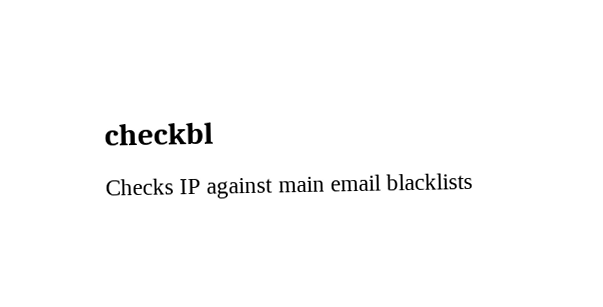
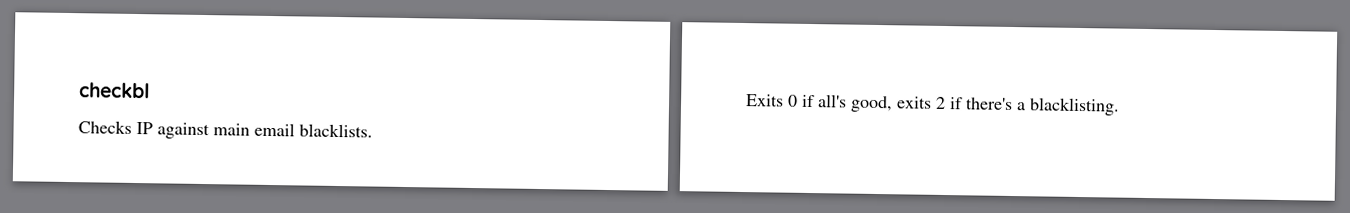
- Checks IP against main email blacklists
+ Checks IP against main email blacklists.
+ Exits 0 if all's good, exits 2 if there's a blacklisting.

